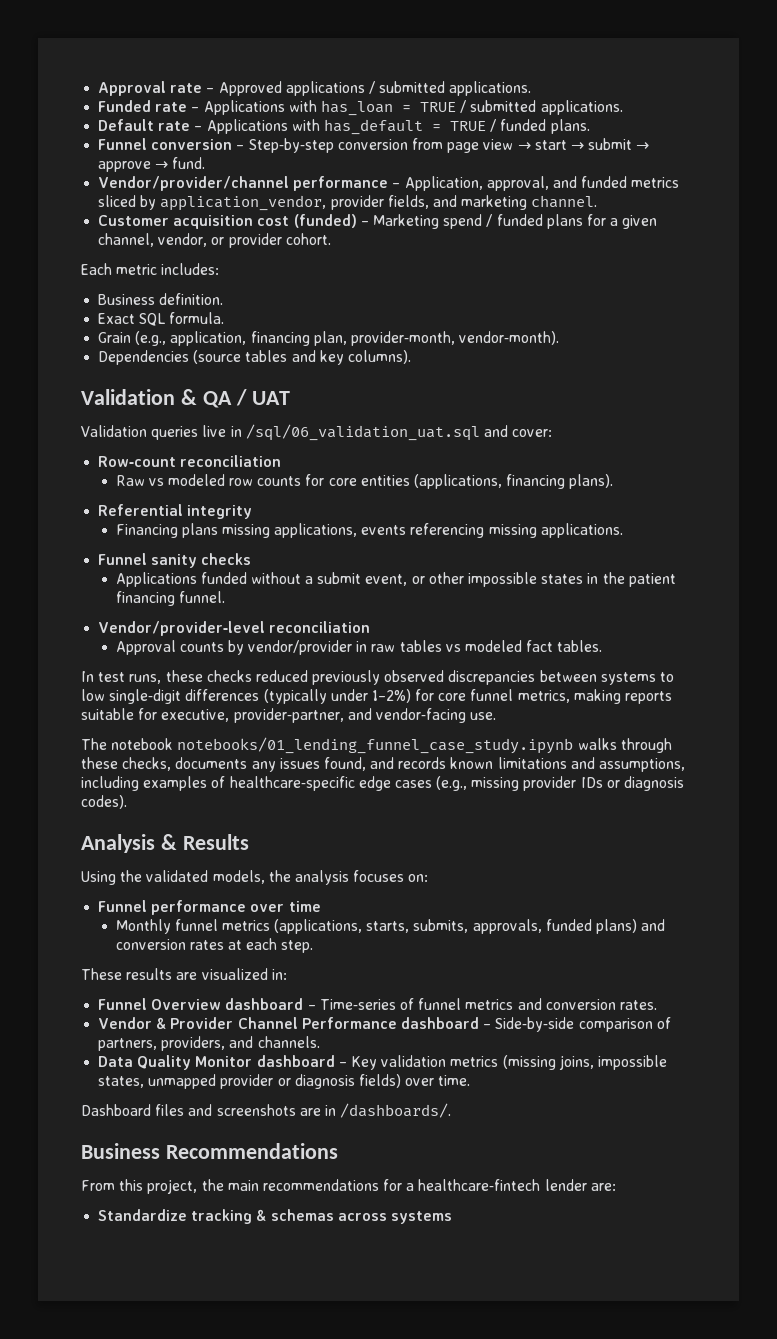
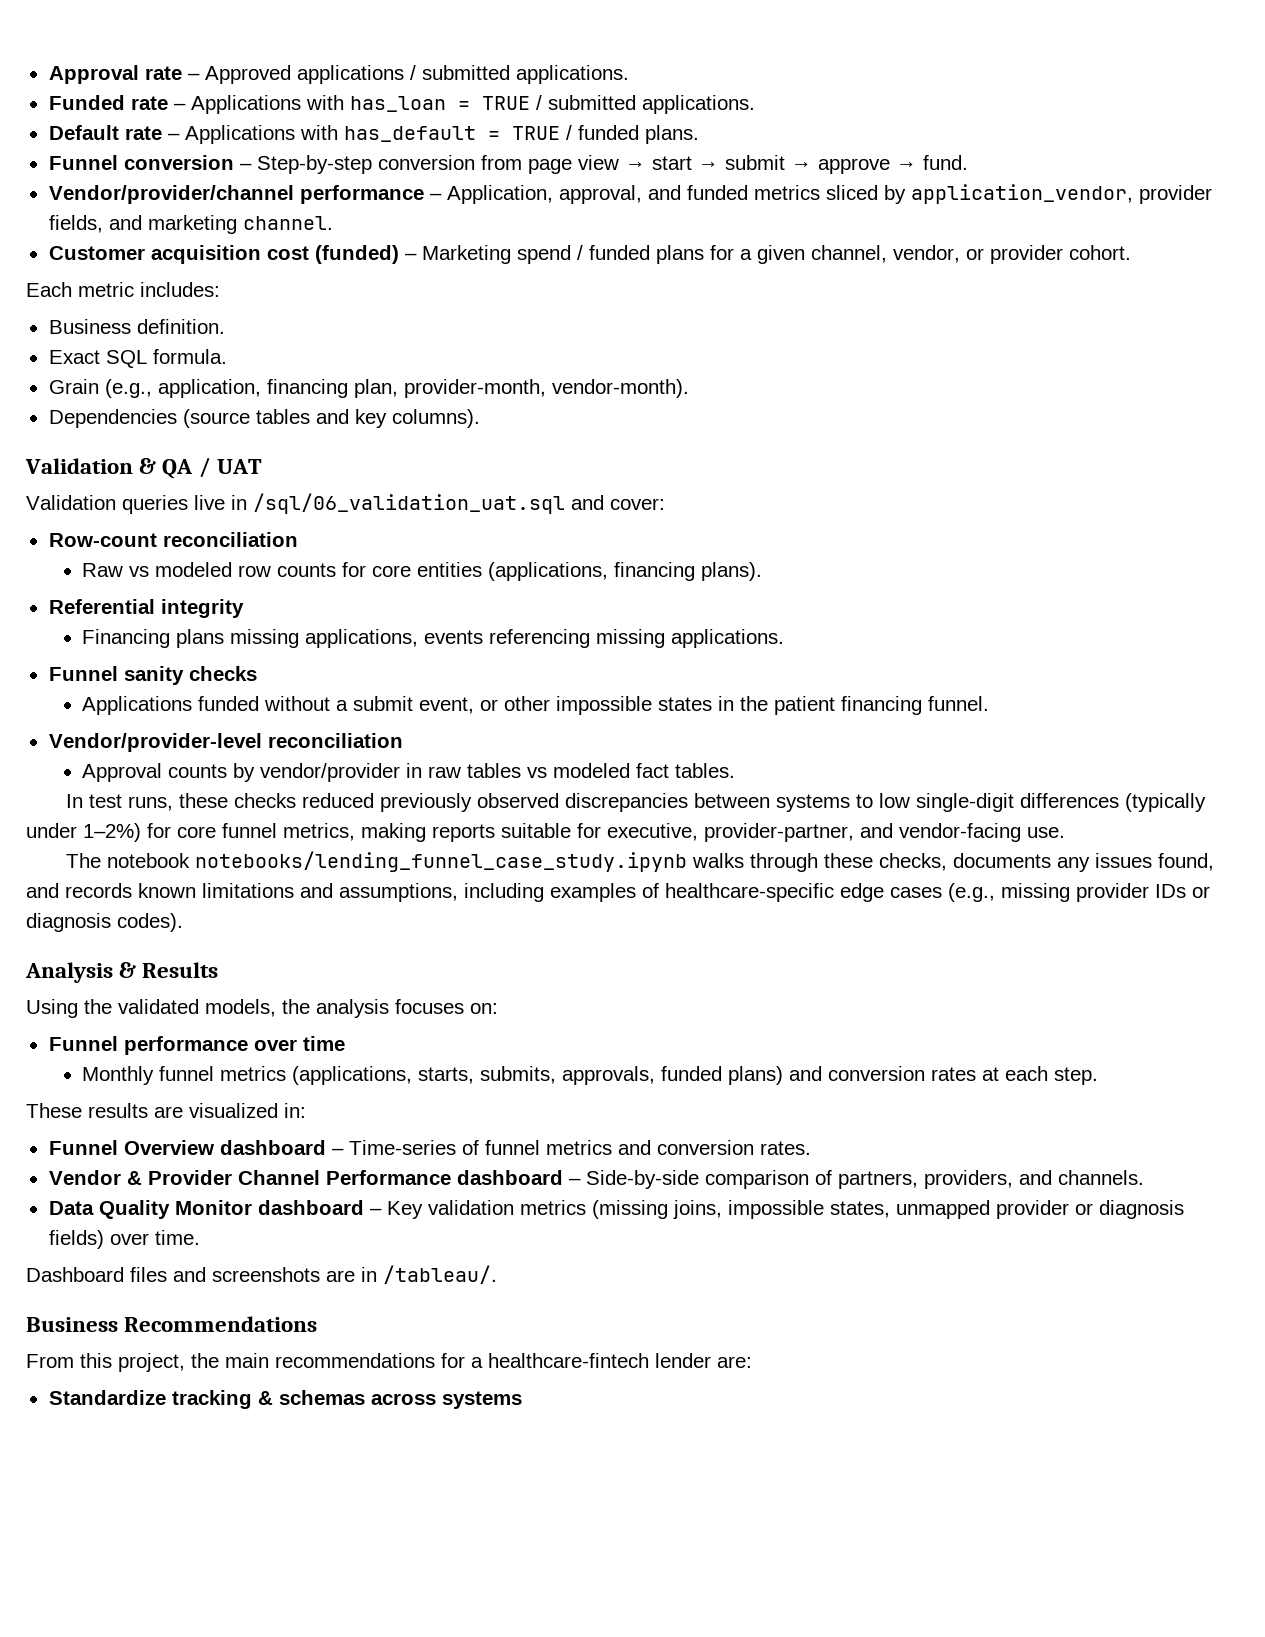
- The notebook notebooks/01_lending_funnel_case_study.ipynb walks through these checks, documents any issues found, and records known limitations and assumptions, including examples of healthcare‑specific edge cases (e.g., missing provider IDs or diagnosis codes).
+ The notebook notebooks/lending_funnel_case_study.ipynb walks through these checks, documents any issues found, and records known limitations and assumptions, including examples of healthcare‑specific edge cases (e.g., missing provider IDs or diagnosis codes).
- Dashboard files and screenshots are in /dashboards/.
+ Dashboard files and screenshots are in /tableau/.

